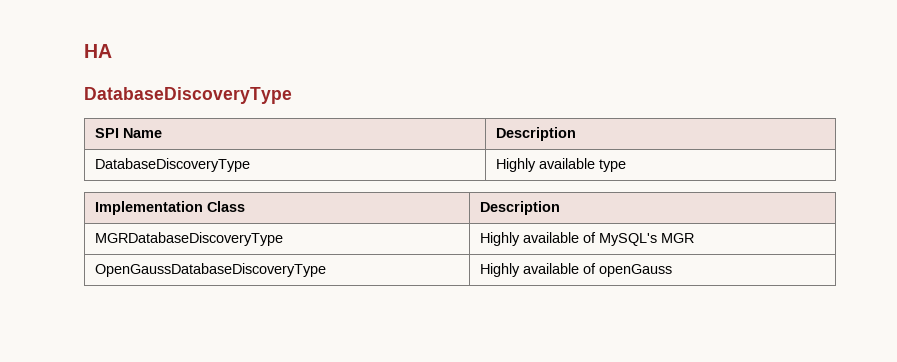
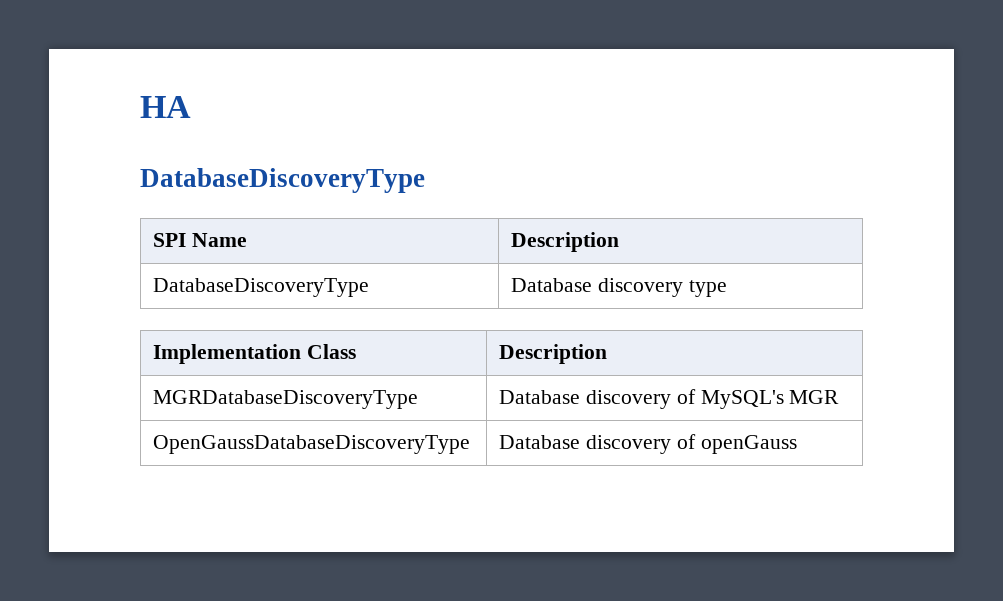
- DatabaseDiscoveryType | Highly available type
+ DatabaseDiscoveryType | Database discovery type
- MGRDatabaseDiscoveryType | Highly available of MySQL's MGR
+ MGRDatabaseDiscoveryType | Database discovery of MySQL's MGR
- OpenGaussDatabaseDiscoveryType | Highly available of openGauss
+ OpenGaussDatabaseDiscoveryType | Database discovery of openGauss

